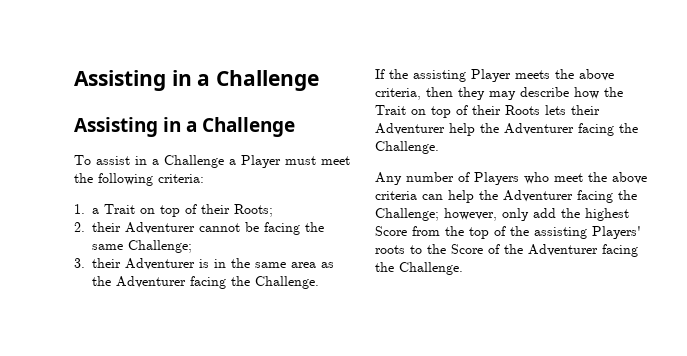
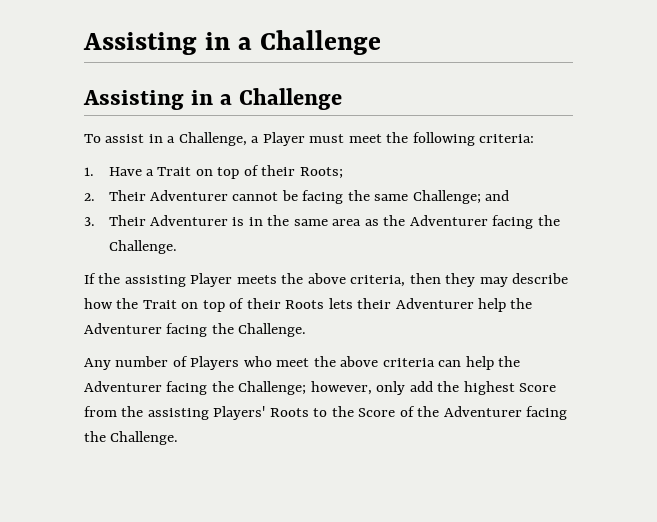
- To assist in a Challenge a Player must meet the following criteria:
+ To assist in a Challenge, a Player must meet the following criteria:
- 1. a Trait on top of their Roots;
+ 1. Have a Trait on top of their Roots;
- 2. their Adventurer cannot be facing the same Challenge;
+ 2. Their Adventurer cannot be facing the same Challenge; and
- 3. their Adventurer is in the same area as the Adventurer facing the Challenge.
+ 3. Their Adventurer is in the same area as the Adventurer facing the Challenge.
- Any number of Players who meet the above criteria can help the Adventurer facing the Challenge; however, only add the highest Score from the top of the assisting Players' roots to the Score of the Adventurer facing the Challenge.
+ Any number of Players who meet the above criteria can help the Adventurer facing the Challenge; however, only add the highest Score from the assisting Players' Roots to the Score of the Adventurer facing the Challenge.

